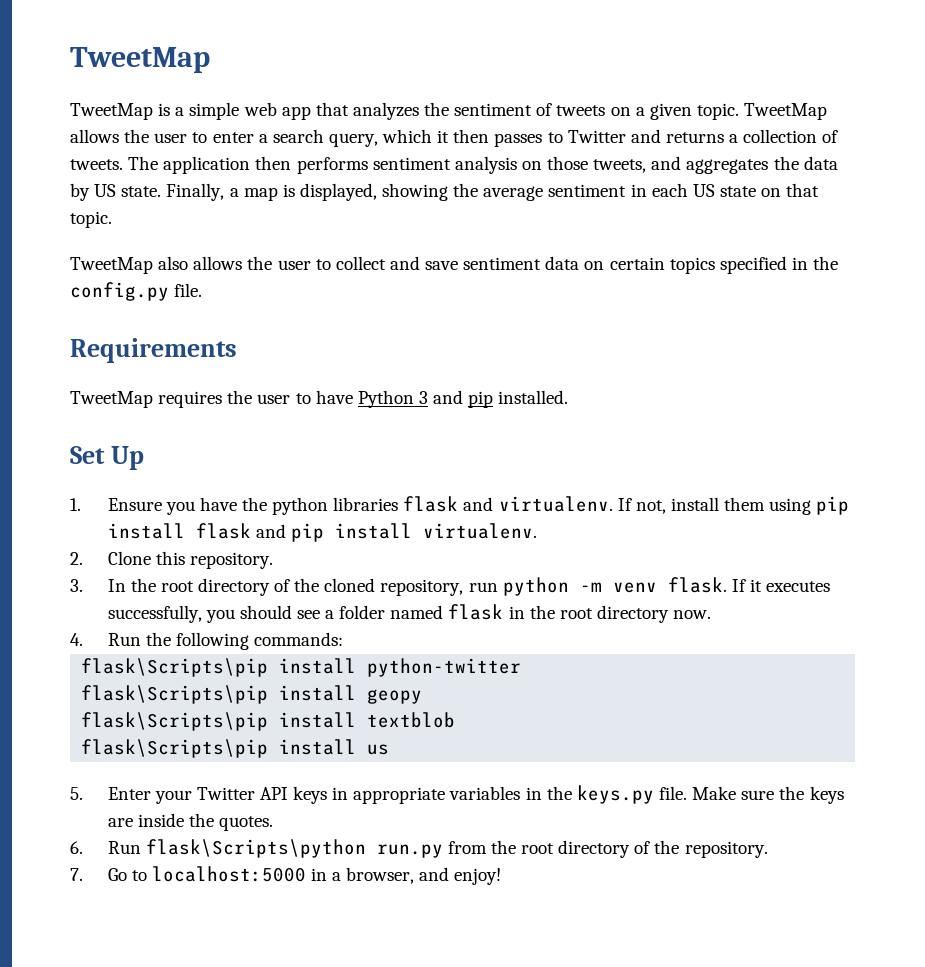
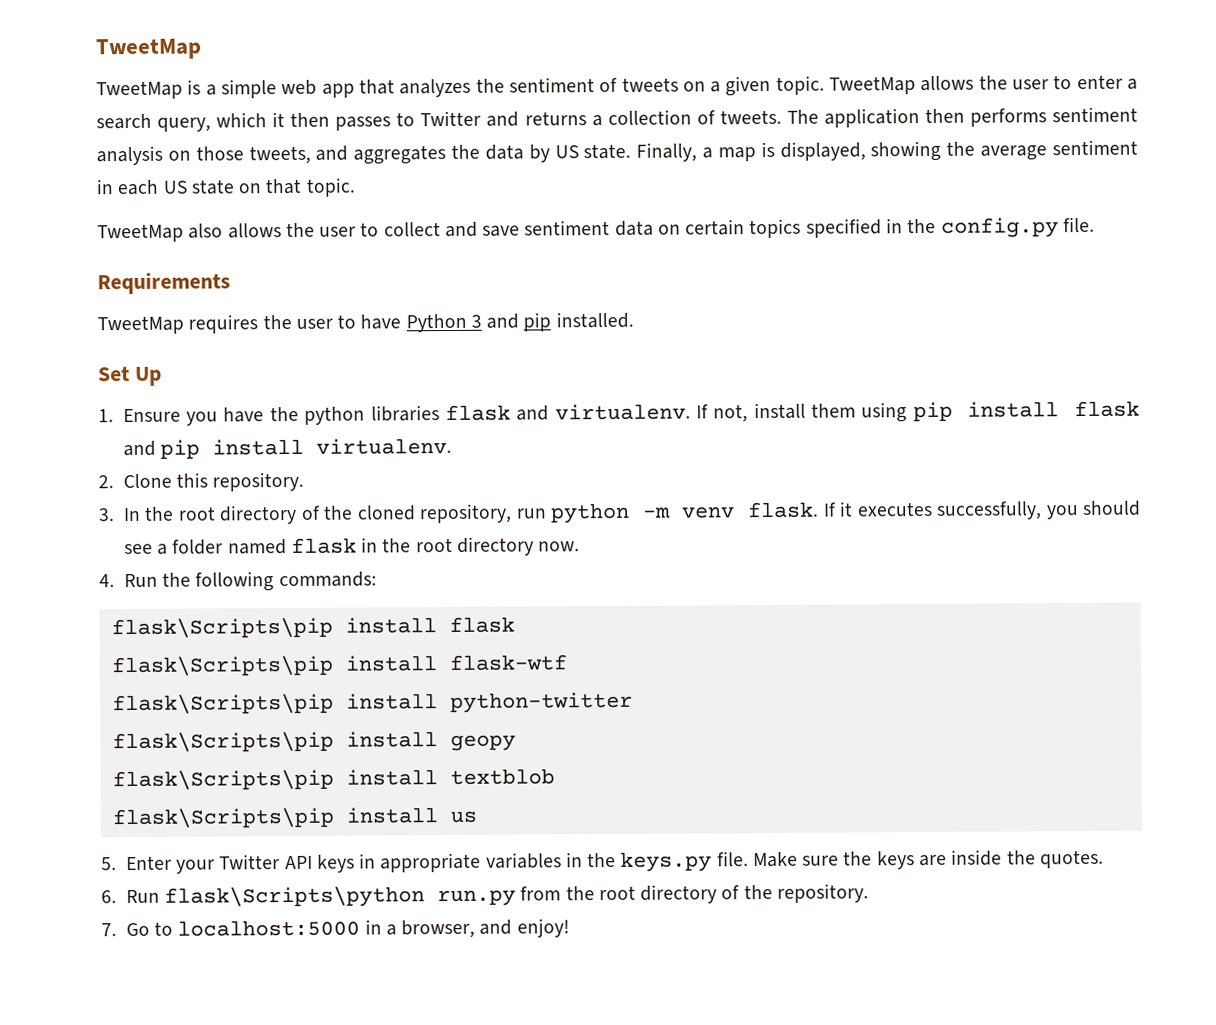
+ flask\Scripts\pip install flask
+ flask\Scripts\pip install flask-wtf

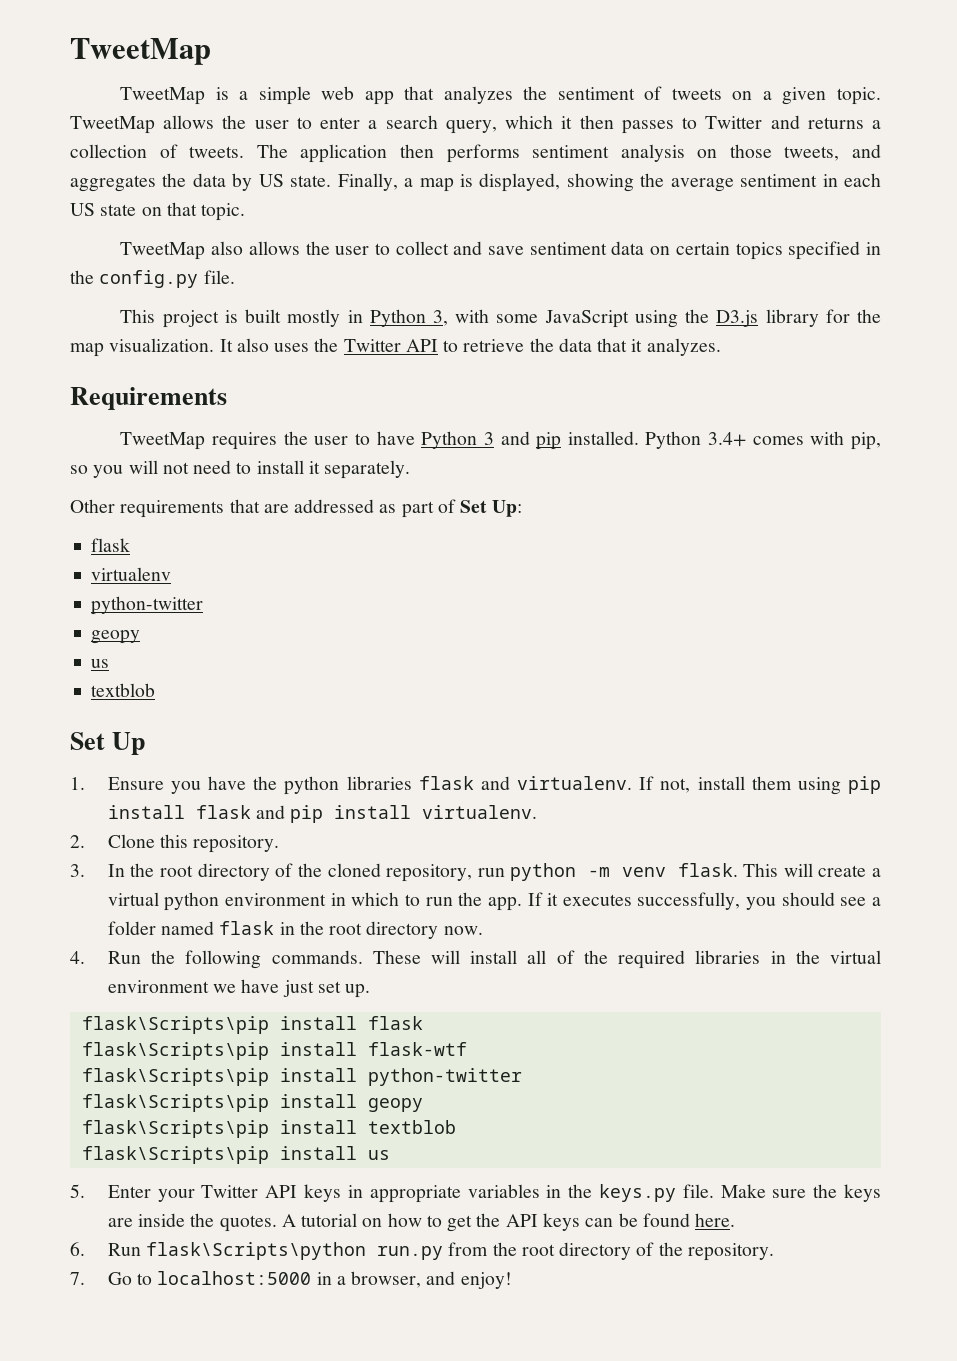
+ This project is built mostly in Python 3, with some JavaScript using the D3.js library for the map visualization. It also uses the Twitter API to retrieve the data that it analyzes.
+ Python 3.4+ comes with pip, so you will not need to install it separately.
+ Other requirements that are addressed as part of Set Up:
+ flask
+ virtualenv
+ python-twitter
+ geopy
+ us
+ textblob
+ This will create a virtual python environment in which to run the app.
- 4. Run the following commands:
+ 4. Run the following commands. These will install all of the required libraries in the virtual environment we have just set up.
+ A tutorial on how to get the API keys can be found here.

